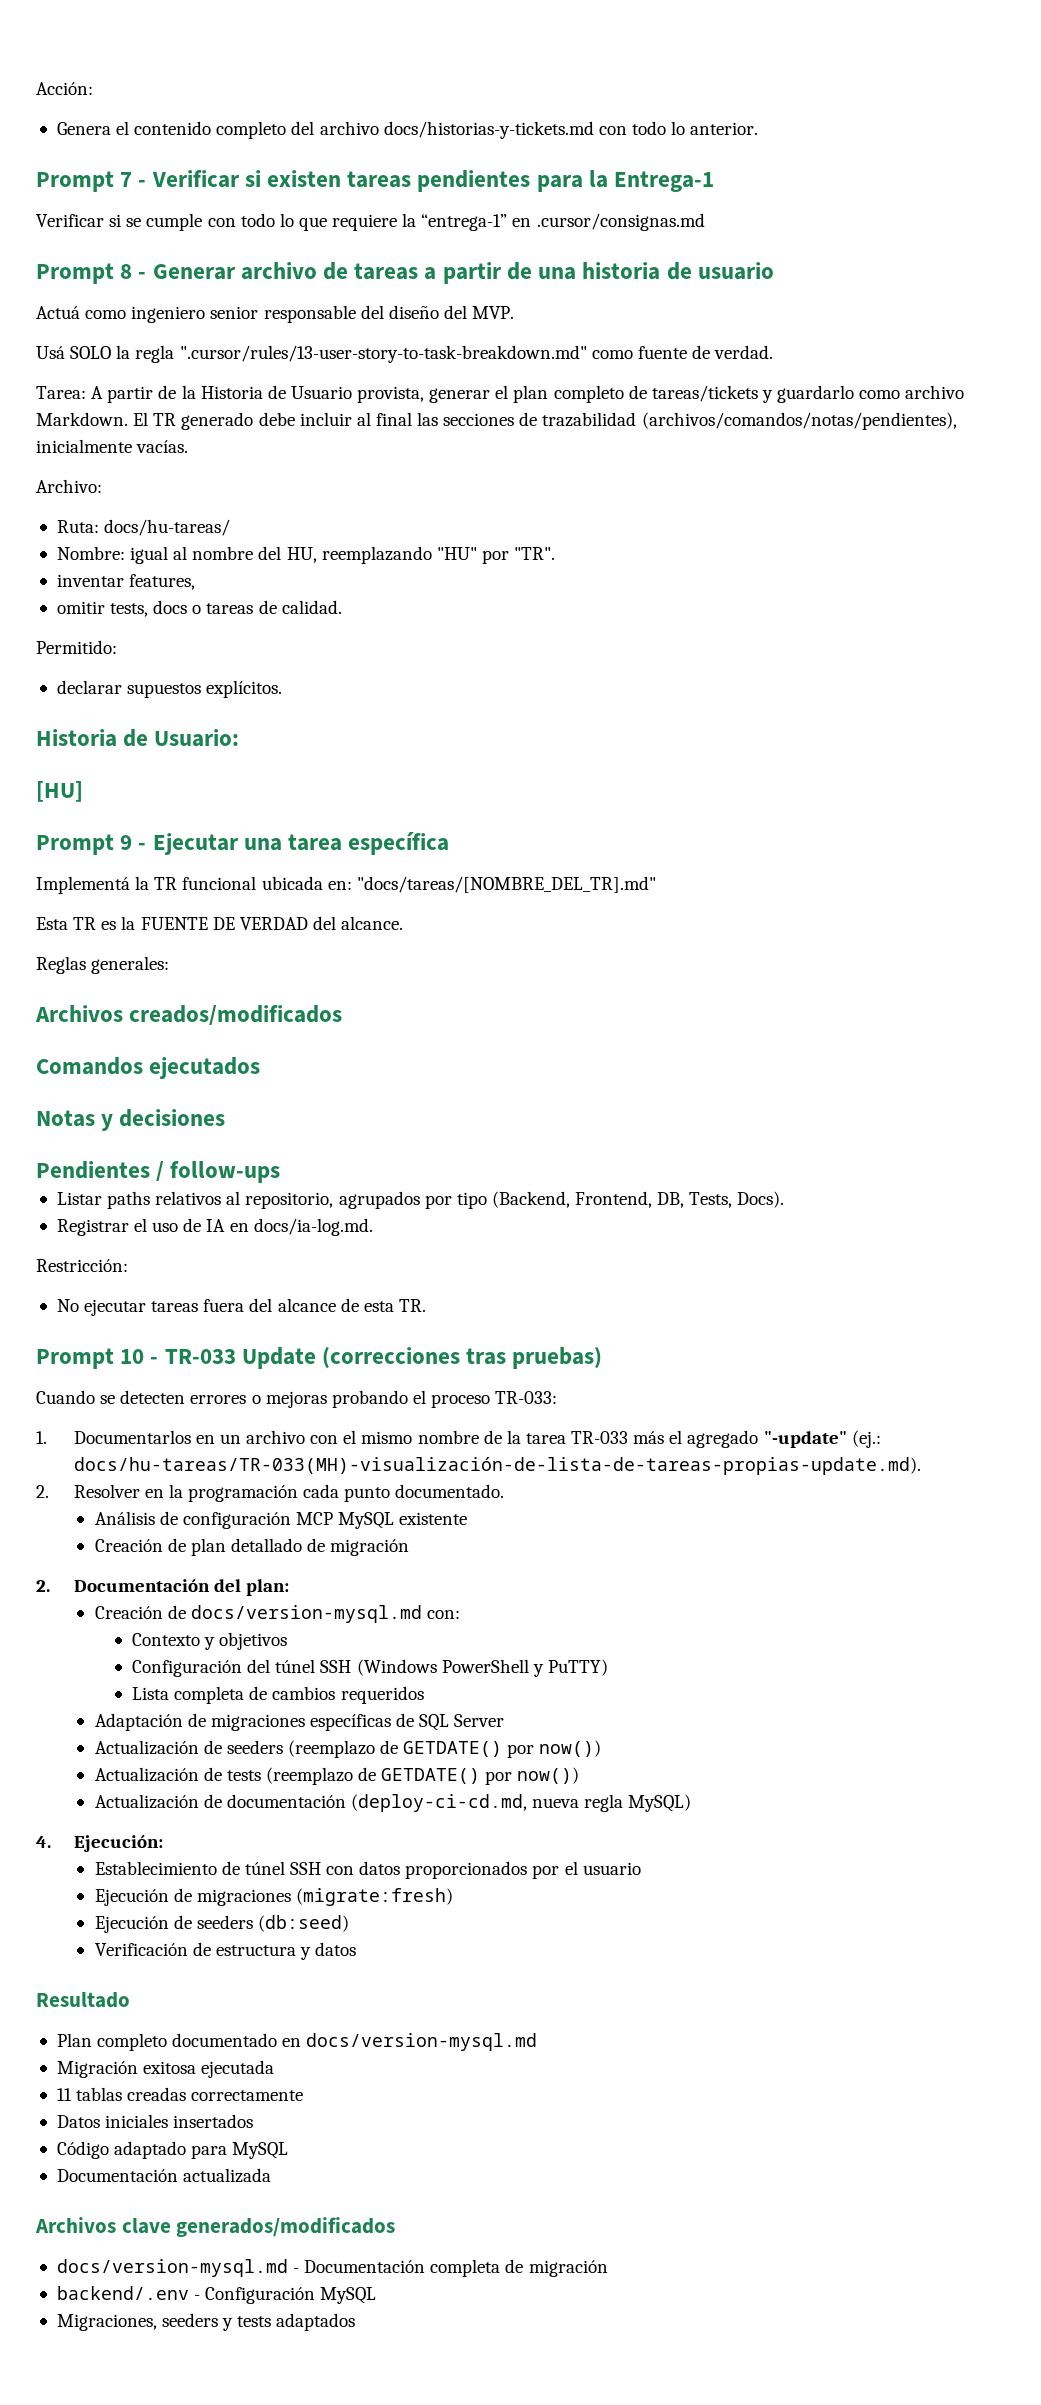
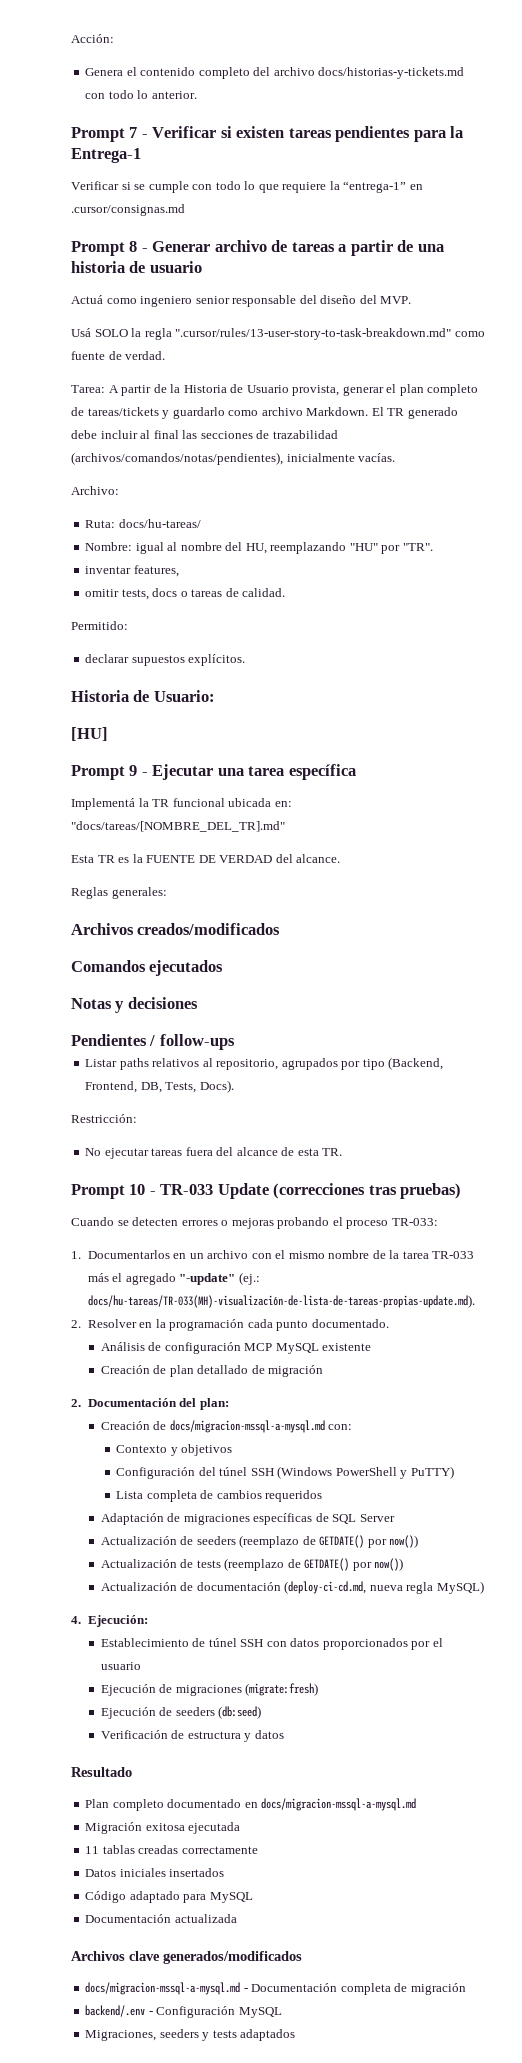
- Registrar el uso de IA en docs/ia-log.md.
- Creación de docs/version-mysql.md con:
+ Creación de docs/migracion-mssql-a-mysql.md con:
- Plan completo documentado en docs/version-mysql.md
+ Plan completo documentado en docs/migracion-mssql-a-mysql.md
- docs/version-mysql.md - Documentación completa de migración
+ docs/migracion-mssql-a-mysql.md - Documentación completa de migración

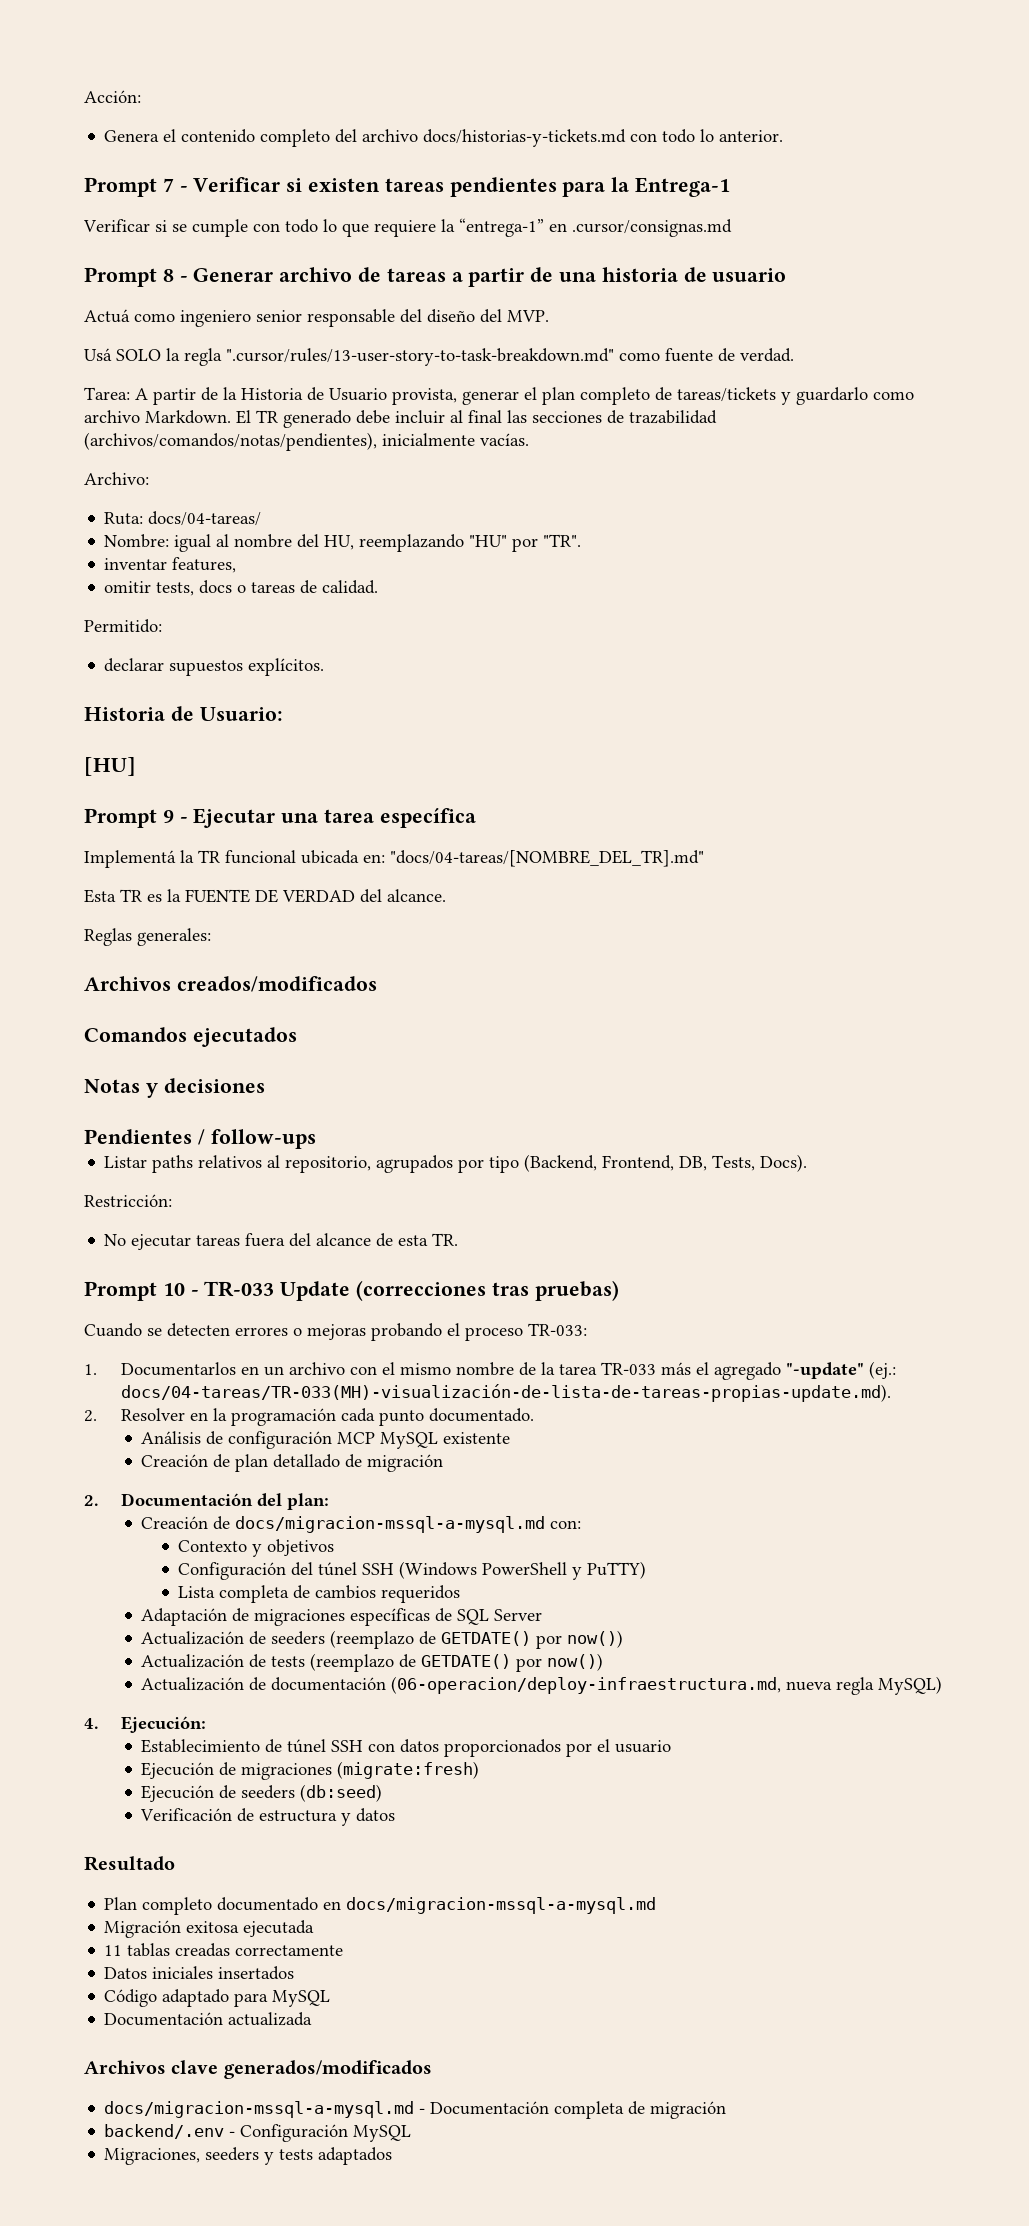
- Ruta: docs/hu-tareas/
+ Ruta: docs/04-tareas/
- Implementá la TR funcional ubicada en: "docs/tareas/[NOMBRE_DEL_TR].md"
+ Implementá la TR funcional ubicada en: "docs/04-tareas/[NOMBRE_DEL_TR].md"
- 1. Documentarlos en un archivo con el mismo nombre de la tarea TR-033 más el agregado "-update" (ej.: docs/hu-tareas/TR-033(MH)-visualización-de-lista-de-tareas-propias-update.md).
+ 1. Documentarlos en un archivo con el mismo nombre de la tarea TR-033 más el agregado "-update" (ej.: docs/04-tareas/TR-033(MH)-visualización-de-lista-de-tareas-propias-update.md).
- Actualización de documentación (deploy-ci-cd.md, nueva regla MySQL)
+ Actualización de documentación (06-operacion/deploy-infraestructura.md, nueva regla MySQL)

